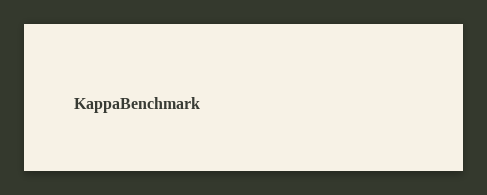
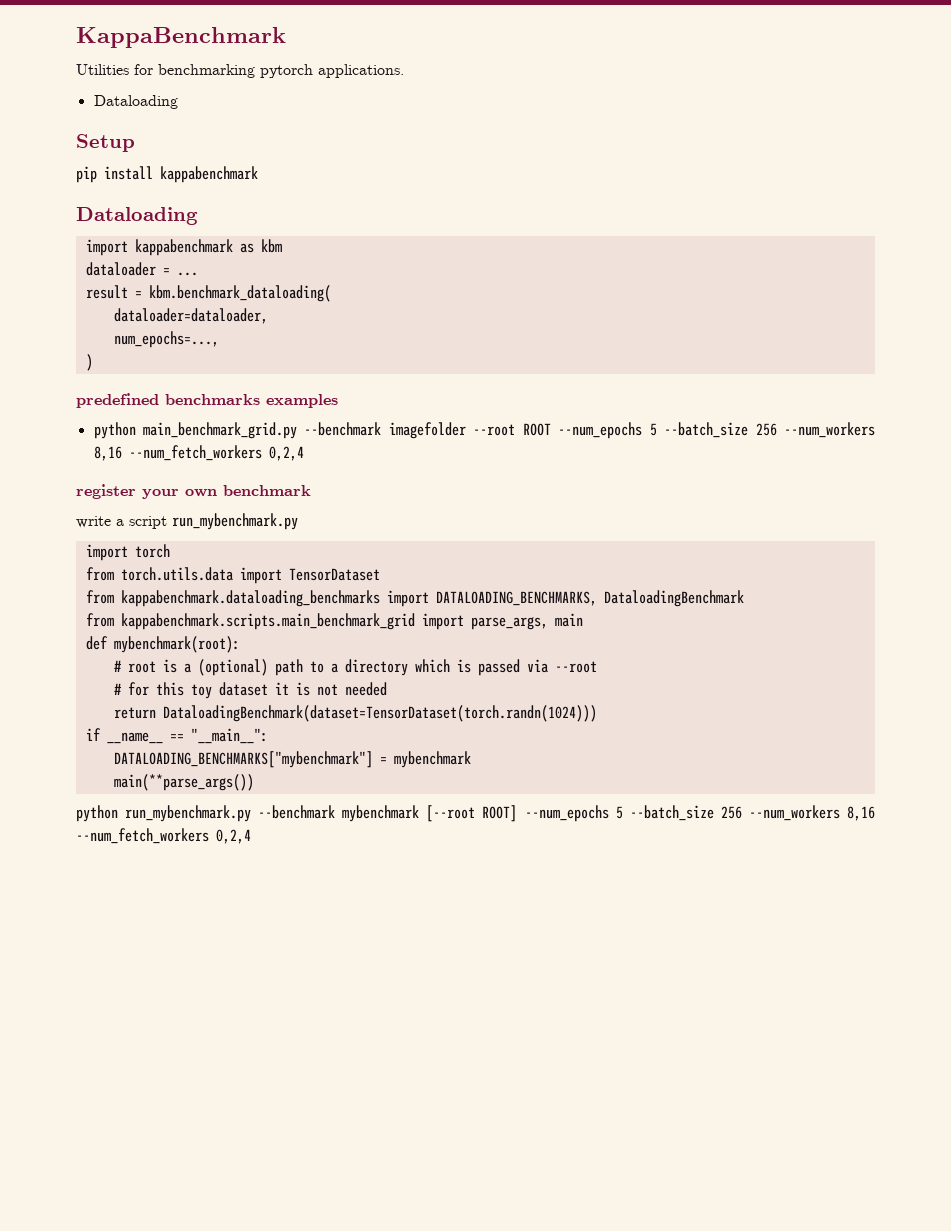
+ Utilities for benchmarking pytorch applications.
+ Dataloading
+ Setup
+ pip install kappabenchmark
+ Dataloading
+ import kappabenchmark as kbm
+ dataloader = ...
+ result = kbm.benchmark_dataloading(
+ dataloader=dataloader,
+ num_epochs=...,
+ )
+ predefined benchmarks examples
+ python main_benchmark_grid.py --benchmark imagefolder --root ROOT --num_epochs 5 --batch_size 256 --num_workers 8,16 --num_fetch_workers 0,2,4
+ register your own benchmark
+ write a script run_mybenchmark.py
+ import torch
+ from torch.utils.data import TensorDataset
+ from kappabenchmark.dataloading_benchmarks import DATALOADING_BENCHMARKS, DataloadingBenchmark
+ from kappabenchmark.scripts.main_benchmark_grid import parse_args, main
+ def mybenchmark(root):
+ # root is a (optional) path to a directory which is passed via --root
+ # for this toy dataset it is not needed
+ return DataloadingBenchmark(dataset=TensorDataset(torch.randn(1024)))
+ if __name__ == "__main__":
+ DATALOADING_BENCHMARKS["mybenchmark"] = mybenchmark
+ main(**parse_args())
+ python run_mybenchmark.py --benchmark mybenchmark [--root ROOT] --num_epochs 5 --batch_size 256 --num_workers 8,16 --num_fetch_workers 0,2,4

